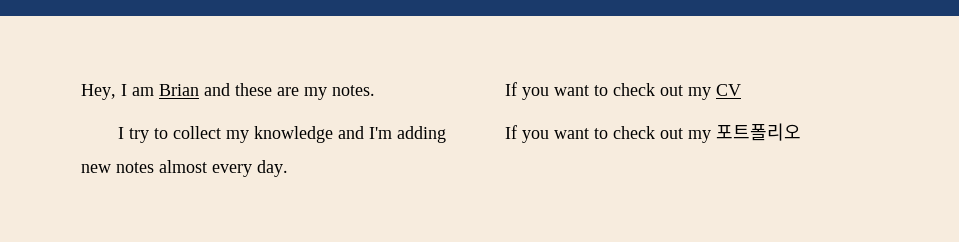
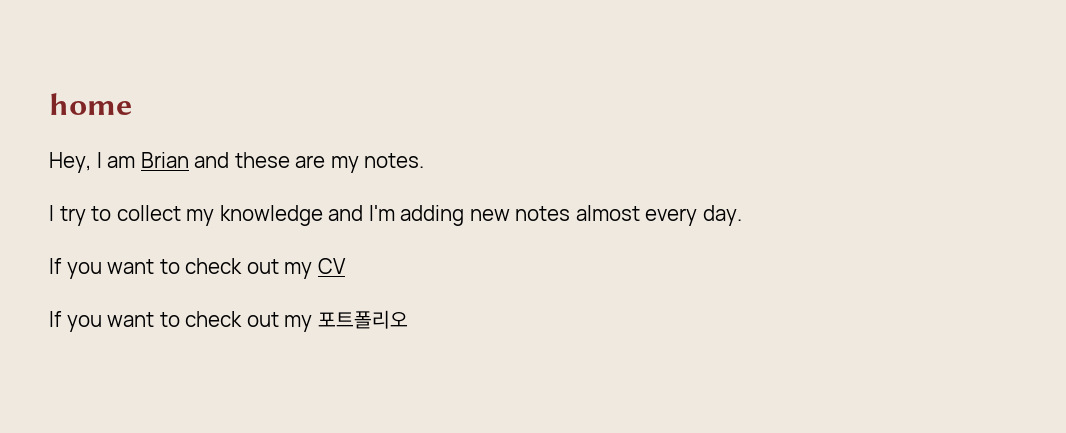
+ home

